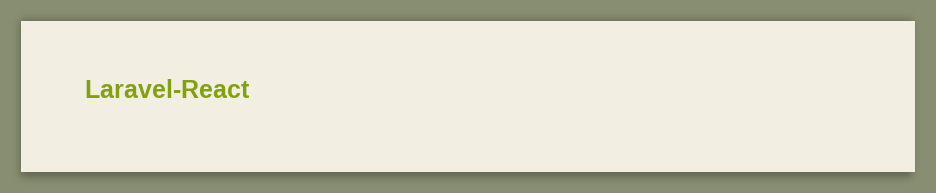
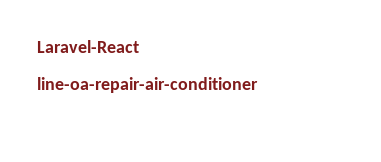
+ line-oa-repair-air-conditioner

